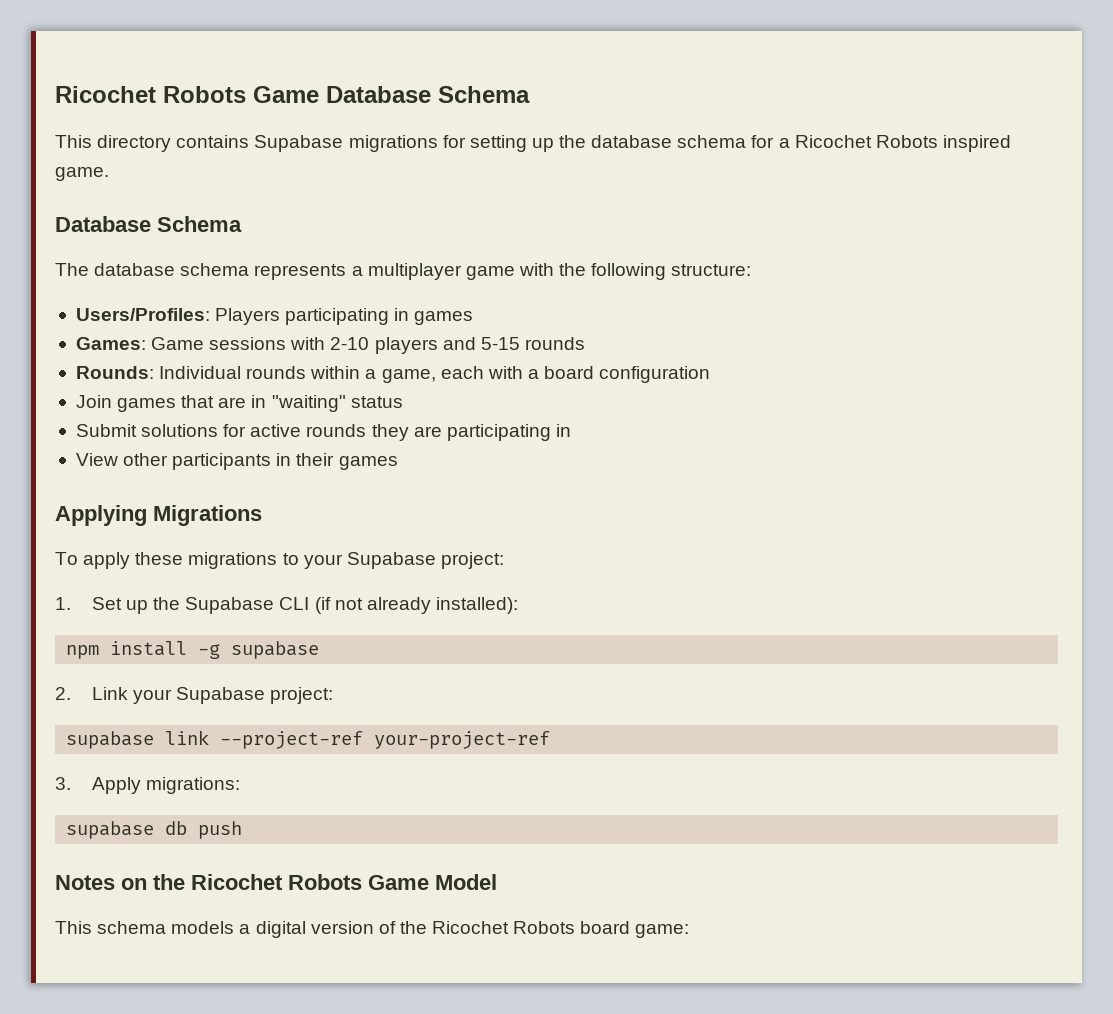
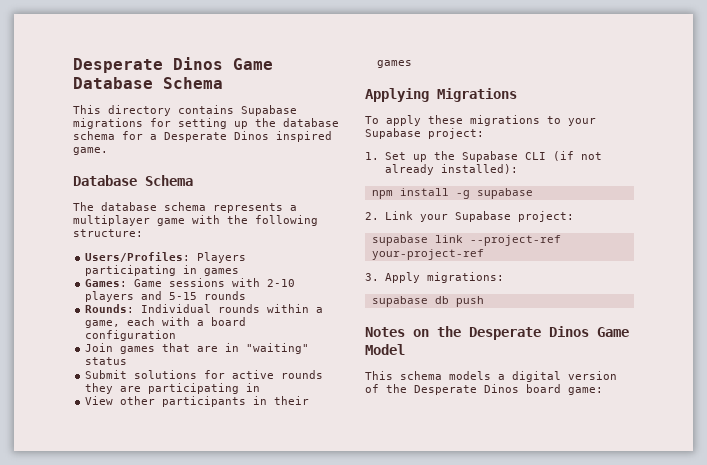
- Ricochet Robots Game Database Schema
+ Desperate Dinos Game Database Schema
- This directory contains Supabase migrations for setting up the database schema for a Ricochet Robots inspired game.
+ This directory contains Supabase migrations for setting up the database schema for a Desperate Dinos inspired game.
- Notes on the Ricochet Robots Game Model
+ Notes on the Desperate Dinos Game Model
- This schema models a digital version of the Ricochet Robots board game:
+ This schema models a digital version of the Desperate Dinos board game:

